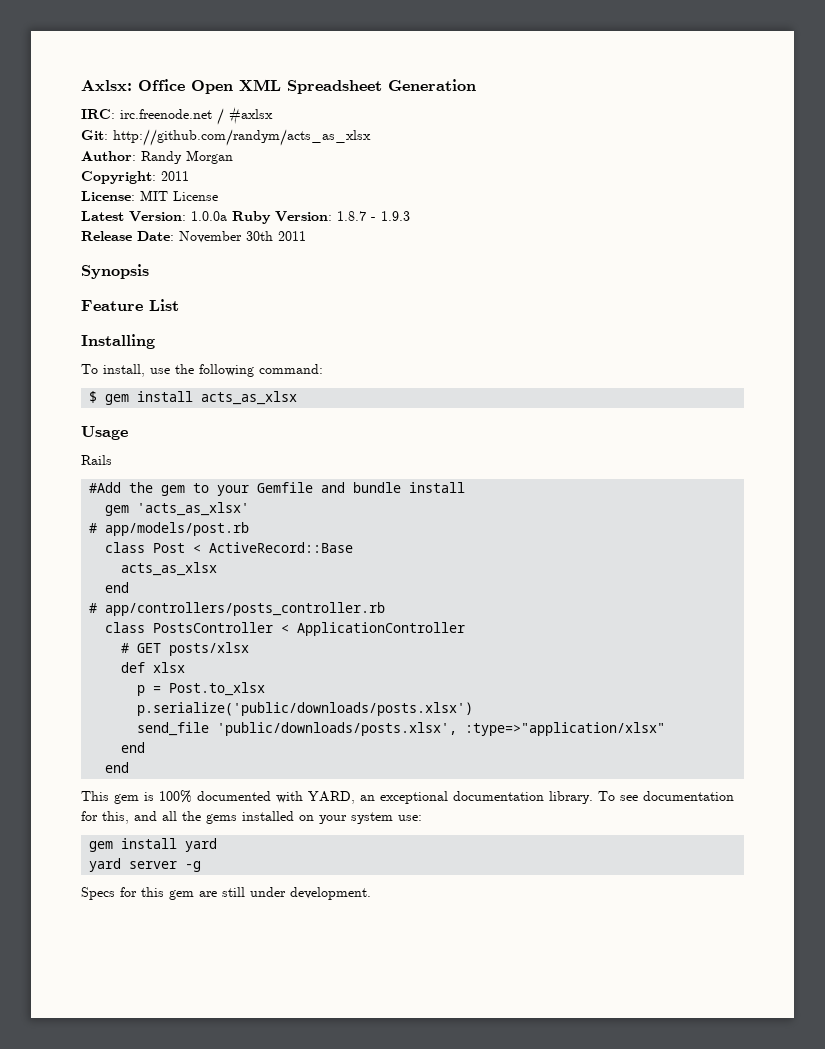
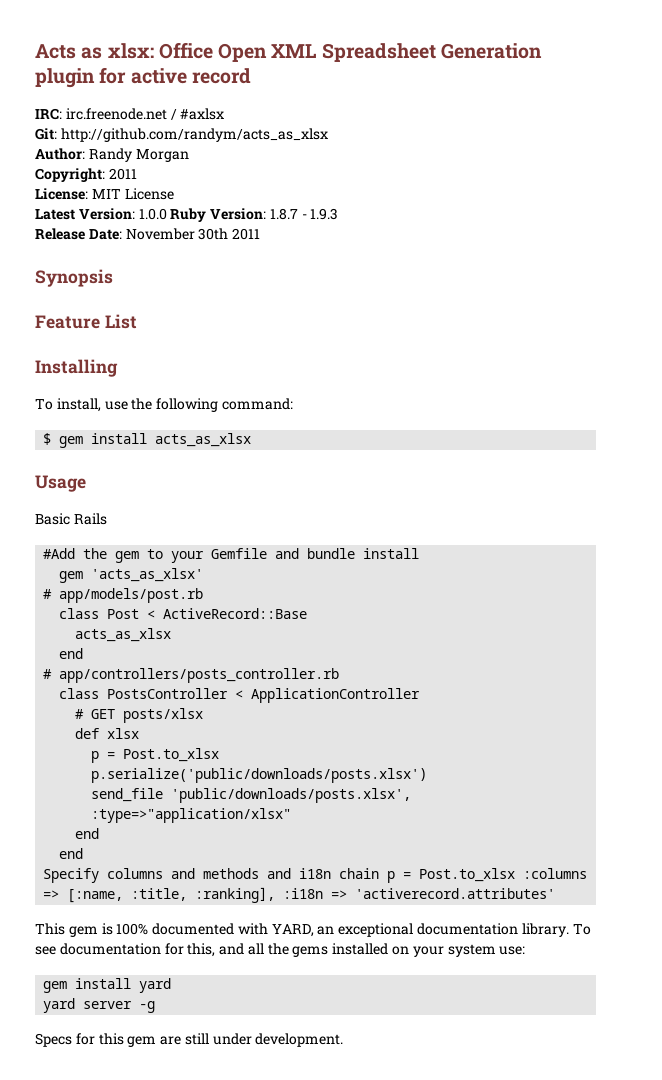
- Axlsx: Office Open XML Spreadsheet Generation
+ Acts as xlsx: Office Open XML Spreadsheet Generation plugin for active record
- Latest Version: 1.0.0a Ruby Version: 1.8.7 - 1.9.3
+ Latest Version: 1.0.0 Ruby Version: 1.8.7 - 1.9.3
- Rails
+ Basic Rails
+ Specify columns and methods and i18n chain p = Post.to_xlsx :columns => [:name, :title, :ranking], :i18n => 'activerecord.attributes'

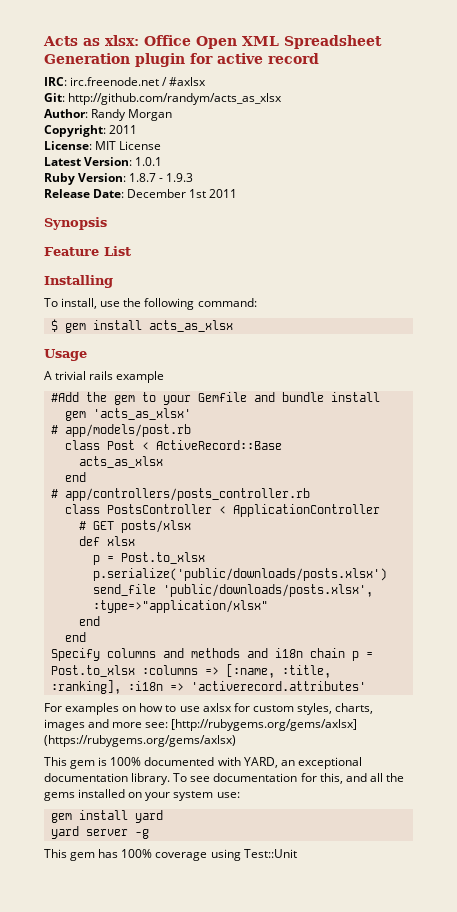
- Latest Version: 1.0.0 Ruby Version: 1.8.7 - 1.9.3
+ Latest Version: 1.0.1
+ Ruby Version: 1.8.7 - 1.9.3
- Release Date: November 30th 2011
+ Release Date: December 1st 2011
- Basic Rails
+ A trivial rails example
+ For examples on how to use axlsx for custom styles, charts, images and more see: [http://rubygems.org/gems/axlsx] (https://rubygems.org/gems/axlsx)
- Specs for this gem are still under development.
+ This gem has 100% coverage using Test::Unit

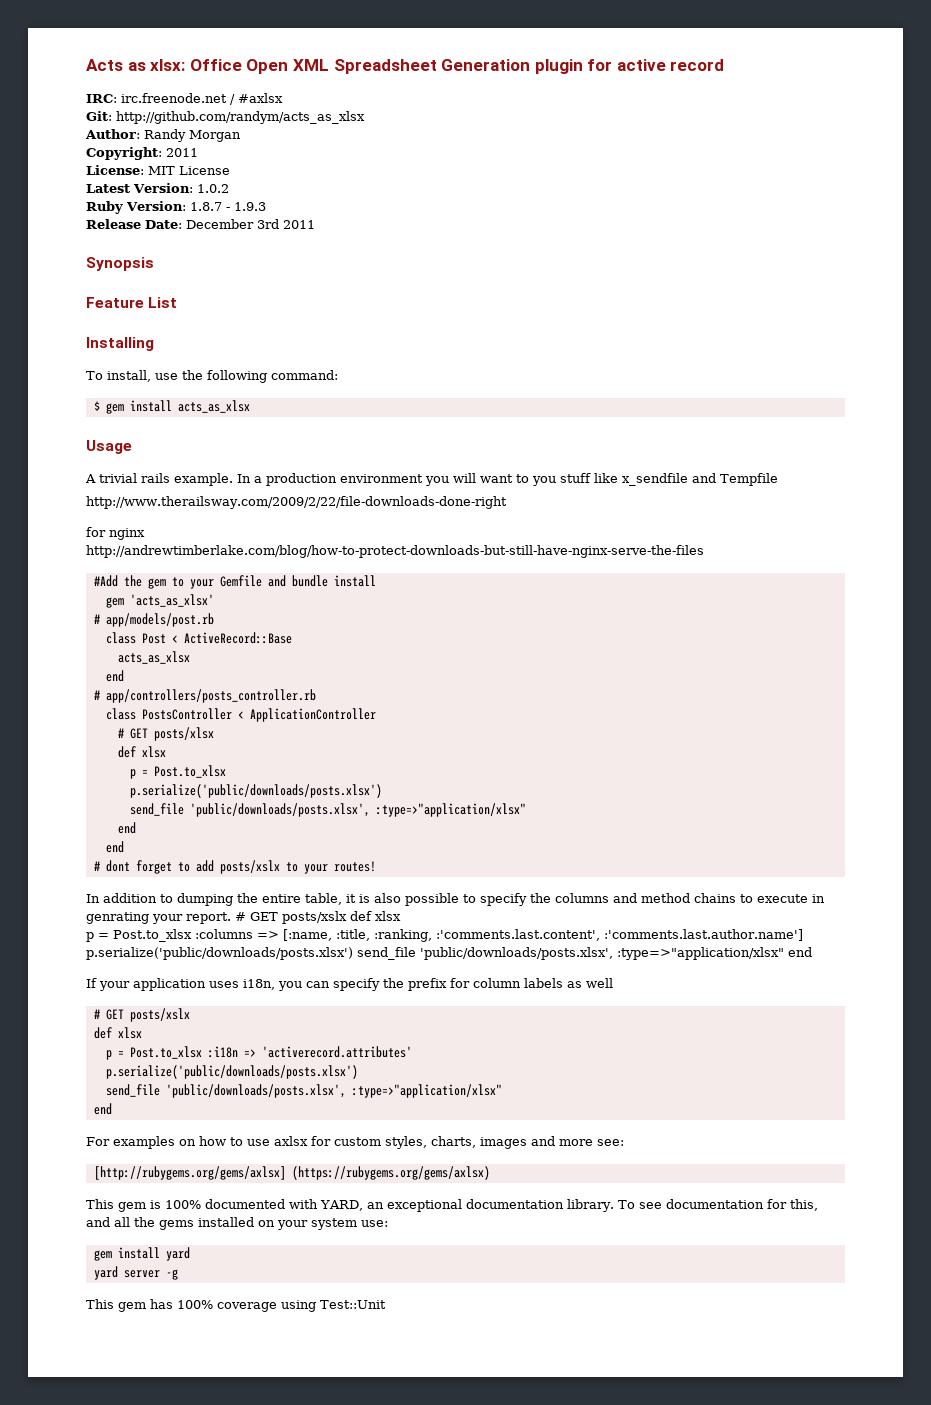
- Latest Version: 1.0.1
+ Latest Version: 1.0.2
- Release Date: December 1st 2011
+ Release Date: December 3rd 2011
- A trivial rails example
+ A trivial rails example. In a production environment you will want to you stuff like x_sendfile and Tempfile
+ http://www.therailsway.com/2009/2/22/file-downloads-done-right
+ for nginx
+ http://andrewtimberlake.com/blog/how-to-protect-downloads-but-still-have-nginx-serve-the-files
- Specify columns and methods and i18n chain p = Post.to_xlsx :columns => [:name, :title, :ranking], :i18n => 'activerecord.attributes'
+ # dont forget to add posts/xslx to your routes!
+ In addition to dumping the entire table, it is also possible to specify the columns and method chains to execute in genrating your report. # GET posts/xslx def xlsx
+ p = Post.to_xlsx :columns => [:name, :title, :ranking, :'comments.last.content', :'comments.last.author.name'] p.serialize('public/downloads/posts.xlsx') send_file 'public/downloads/posts.xlsx', :type=>"application/xlsx" end
+ If your application uses i18n, you can specify the prefix for column labels as well
+ # GET posts/xslx
+ def xlsx
+ p = Post.to_xlsx :i18n => 'activerecord.attributes'
+ p.serialize('public/downloads/posts.xlsx')
+ send_file 'public/downloads/posts.xlsx', :type=>"application/xlsx"
+ end
- For examples on how to use axlsx for custom styles, charts, images and more see: [http://rubygems.org/gems/axlsx] (https://rubygems.org/gems/axlsx)
+ For examples on how to use axlsx for custom styles, charts, images and more see:
+ [http://rubygems.org/gems/axlsx] (https://rubygems.org/gems/axlsx)

